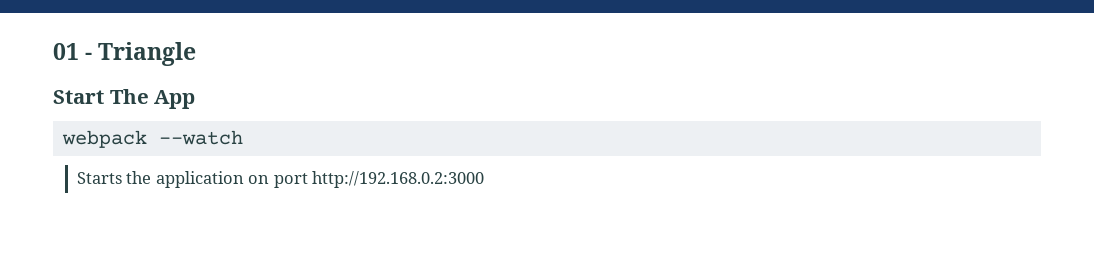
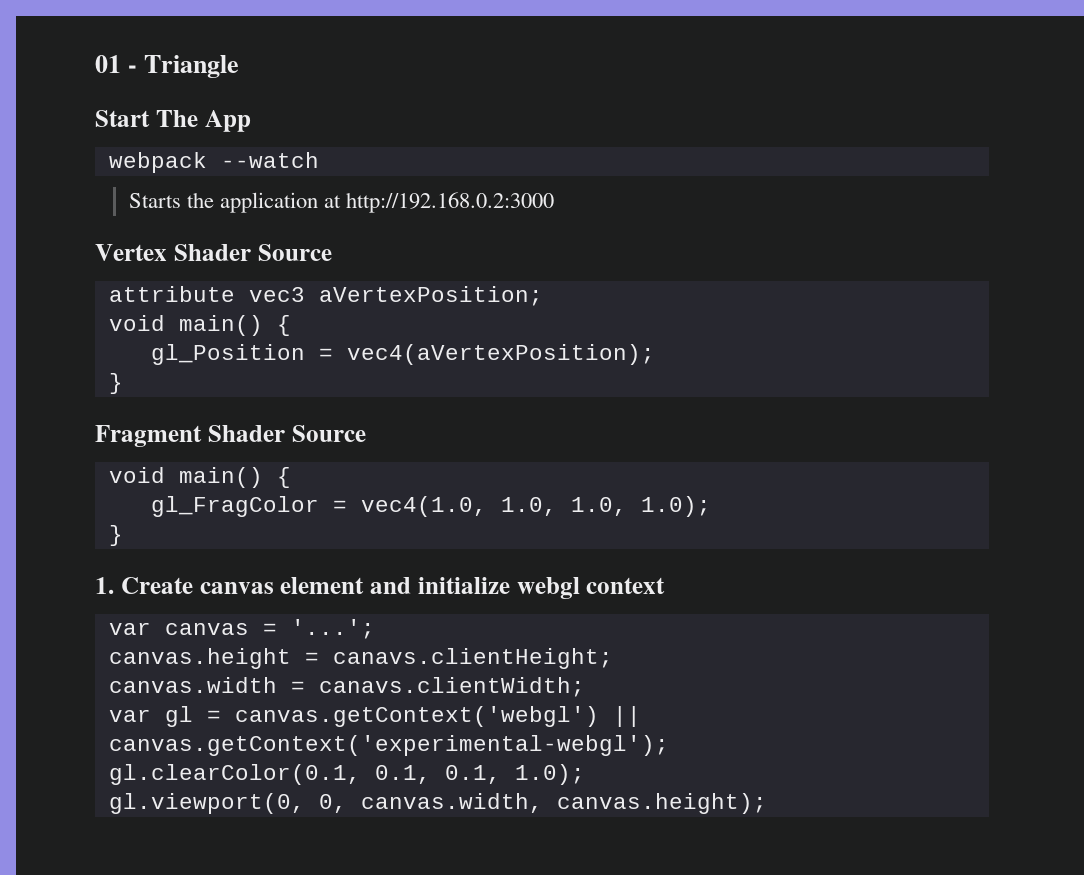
- Starts the application on port http://192.168.0.2:3000
+ Starts the application at http://192.168.0.2:3000
+ Vertex Shader Source
+ attribute vec3 aVertexPosition;
+ void main() {
+ gl_Position = vec4(aVertexPosition);
+ }
+ Fragment Shader Source
+ void main() {
+ gl_FragColor = vec4(1.0, 1.0, 1.0, 1.0);
+ }
+ 1. Create canvas element and initialize webgl context
+ var canvas = '...';
+ canvas.height = canavs.clientHeight;
+ canvas.width = canavs.clientWidth;
+ var gl = canvas.getContext('webgl') || canvas.getContext('experimental-webgl');
+ gl.clearColor(0.1, 0.1, 0.1, 1.0);
+ gl.viewport(0, 0, canvas.width, canvas.height);

